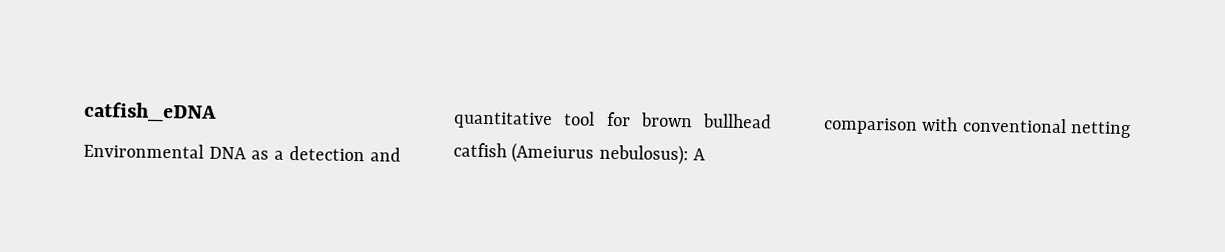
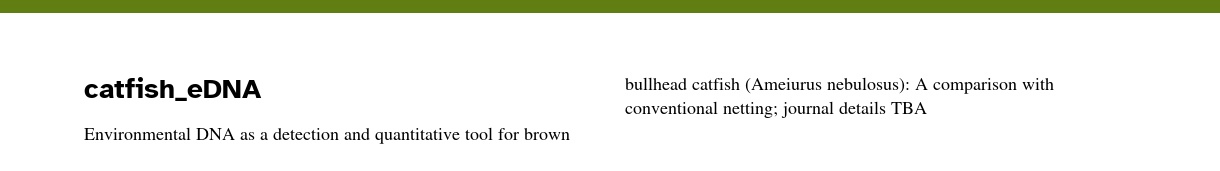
- Environmental DNA as a detection and quantitative tool for brown bullhead catfish (Ameiurus nebulosus): A comparison with conventional netting
+ Environmental DNA as a detection and quantitative tool for brown bullhead catfish (Ameiurus nebulosus): A comparison with conventional netting; journal details TBA

